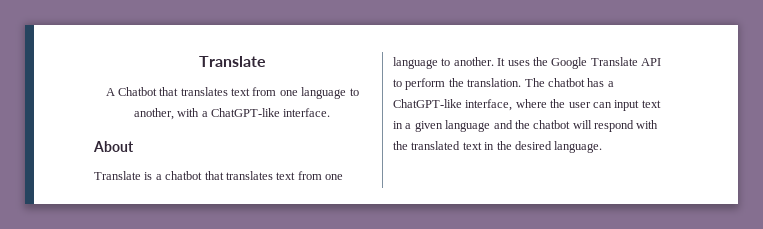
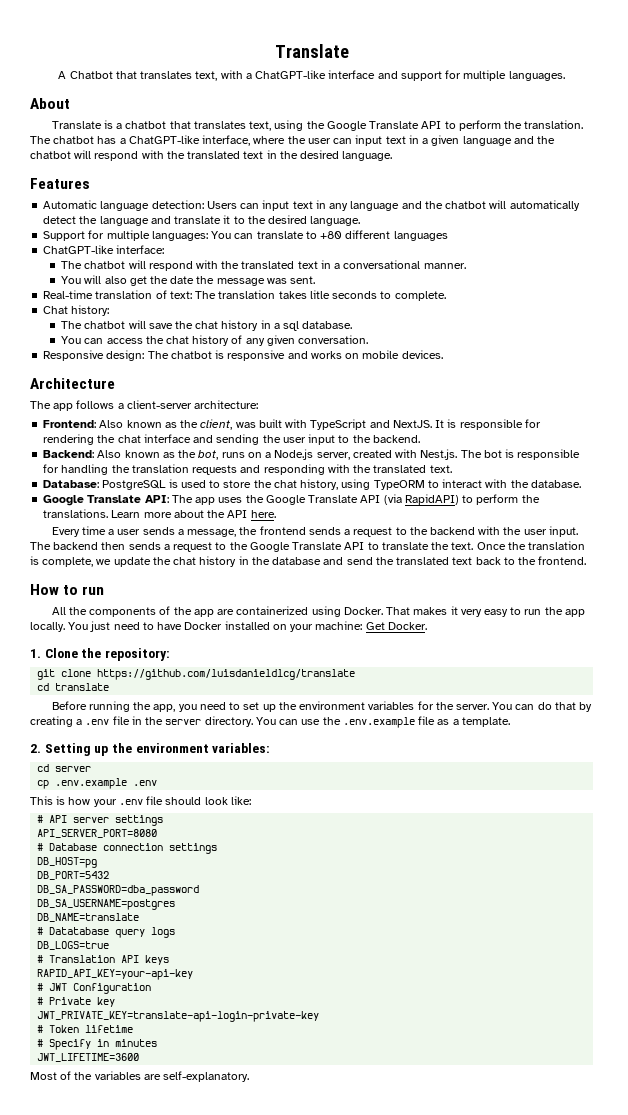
- A Chatbot that translates text from one language to another, with a ChatGPT-like interface.
+ A Chatbot that translates text, with a ChatGPT-like interface and support for multiple languages.
- Translate is a chatbot that translates text from one language to another. It uses the Google Translate API to perform the translation.
+ Translate is a chatbot that translates text, using the Google Translate API to perform the translation.
+ Features
+ Automatic language detection: Users can input text in any language and the chatbot will automatically detect the language and translate it to the desired language.
+ Support for multiple languages: You can translate to +80 different languages
+ ChatGPT-like interface:
+ The chatbot will respond with the translated text in a conversational manner.
+ You will also get the date the message was sent.
+ Real-time translation of text: The translation takes litle seconds to complete.
+ Chat history:
+ The chatbot will save the chat history in a sql database.
+ You can access the chat history of any given conversation.
+ Responsive design: The chatbot is responsive and works on mobile devices.
+ Architecture
+ The app follows a client-server architecture:
+ Frontend: Also known as the client, was built with TypeScript and NextJS. It is responsible for rendering the chat interface and sending the user input to the backend.
+ Backend: Also known as the bot, runs on a Node.js server, created with Nest.js. The bot is responsible for handling the translation requests and responding with the translated text.
+ Database: PostgreSQL is used to store the chat history, using TypeORM to interact with the database.
+ Google Translate API: The app uses the Google Translate API (via RapidAPI) to perform the translations. Learn more about the API here.
+ Every time a user sends a message, the frontend sends a request to the backend with the user input. The backend then sends a request to the Google Translate API to translate the text. Once the translation is complete, we update the chat history in the database and send the translated text back to the frontend.
+ How to run
+ All the components of the app are containerized using Docker. That makes it very easy to run the app locally. You just need to have Docker installed on your machine: Get Docker.
+ 1. Clone the repository:
+ git clone https://github.com/luisdanieldlcg/translate
+ cd translate
+ Before running the app, you need to set up the environment variables for the server. You can do that by creating a .env file in the server directory. You can use the .env.example file as a template.
+ 2. Setting up the environment variables:
+ cd server
+ cp .env.example .env
+ This is how your .env file should look like:
+ # API server settings
+ API_SERVER_PORT=8080
+ # Database connection settings
+ DB_HOST=pg
+ DB_PORT=5432
+ DB_SA_PASSWORD=dba_password
+ DB_SA_USERNAME=postgres
+ DB_NAME=translate
+ # Datatabase query logs
+ DB_LOGS=true
+ # Translation API keys
+ RAPID_API_KEY=your-api-key
+ # JWT Configuration
+ # Private key
+ JWT_PRIVATE_KEY=translate-api-login-private-key
+ # Token lifetime
+ # Specify in minutes
+ JWT_LIFETIME=3600
+ Most of the variables are self-explanatory.

